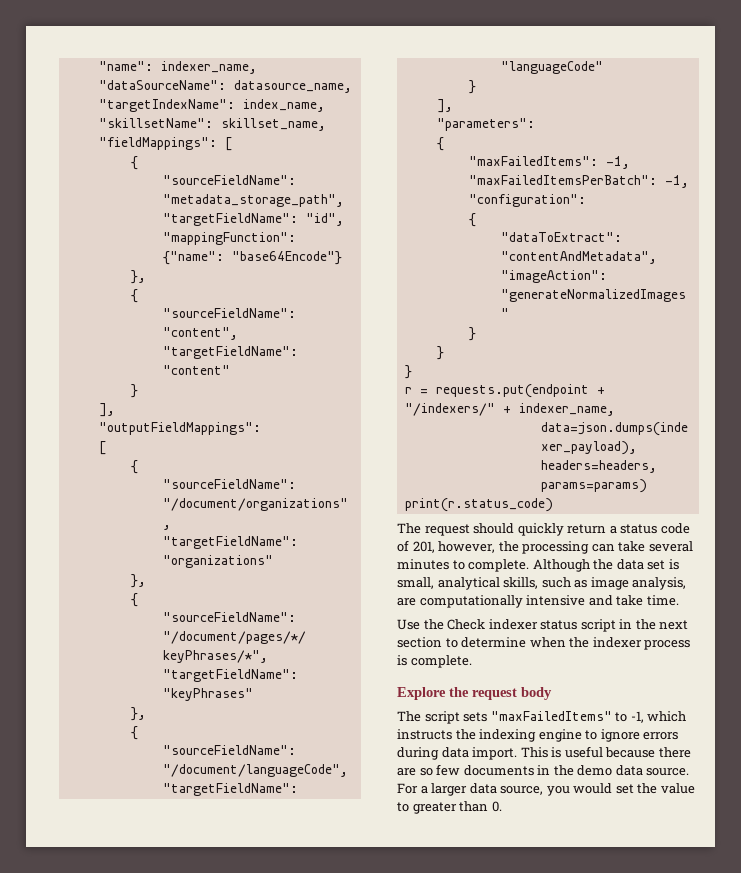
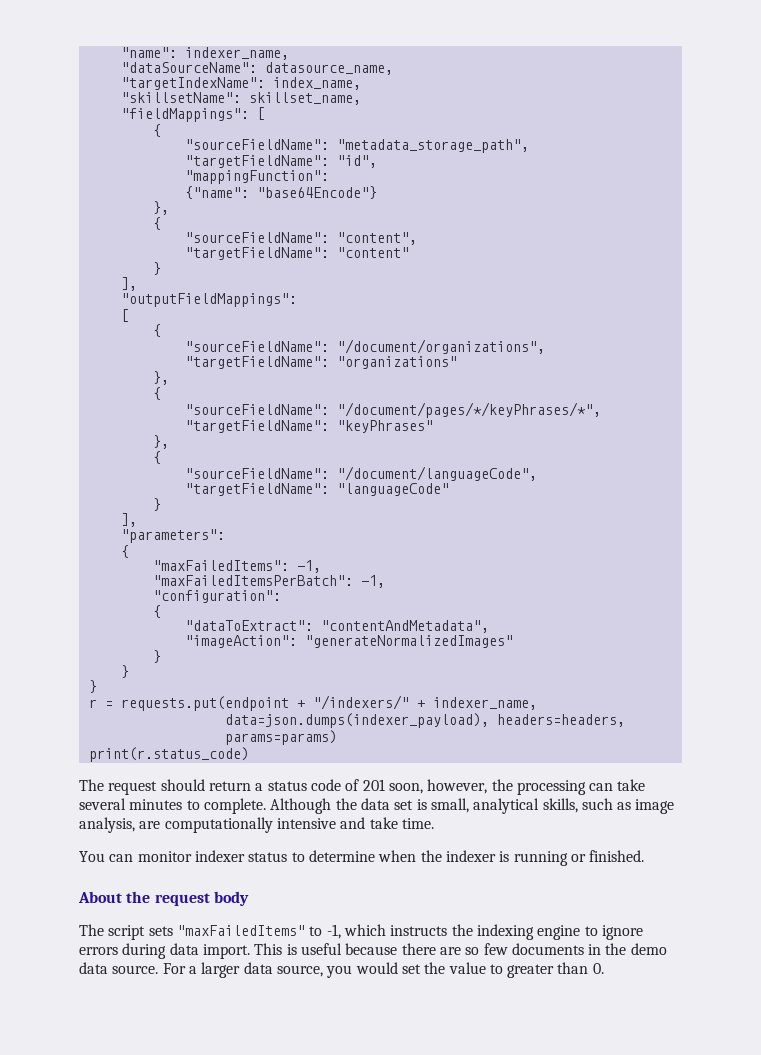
- The request should quickly return a status code of 201, however, the processing can take several minutes to complete.
+ The request should return a status code of 201 soon, however, the processing can take several minutes to complete.
- Use the Check indexer status script in the next section to determine when the indexer process is complete.
- Explore the request body
+ You can monitor indexer status to determine when the indexer is running or finished.
+ About the request body

